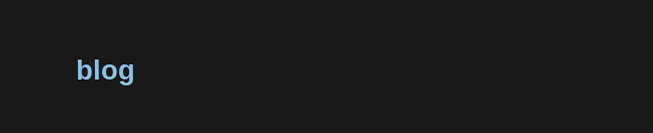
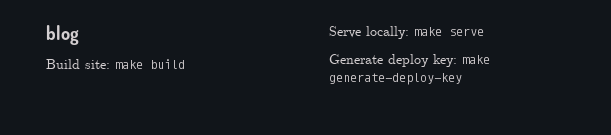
+ Build site: make build
+ Serve locally: make serve
+ Generate deploy key: make generate-deploy-key

